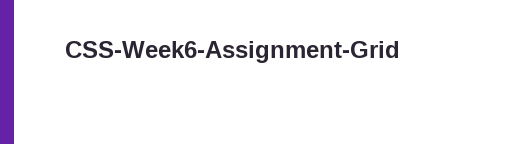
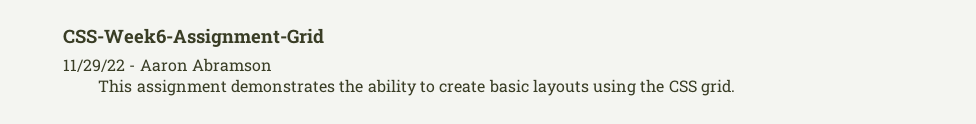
+ 11/29/22 - Aaron Abramson
+ This assignment demonstrates the ability to create basic layouts using the CSS grid.

